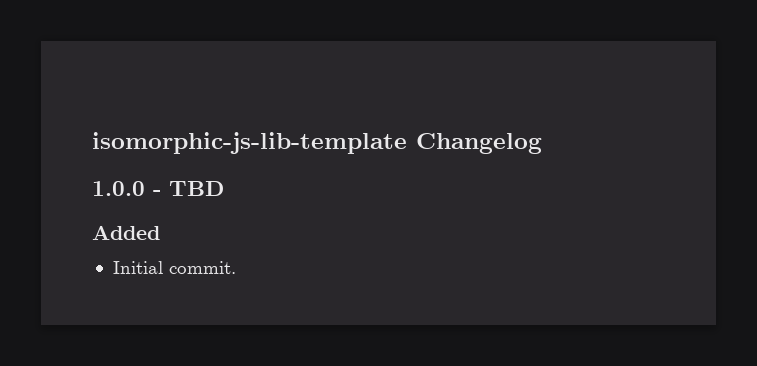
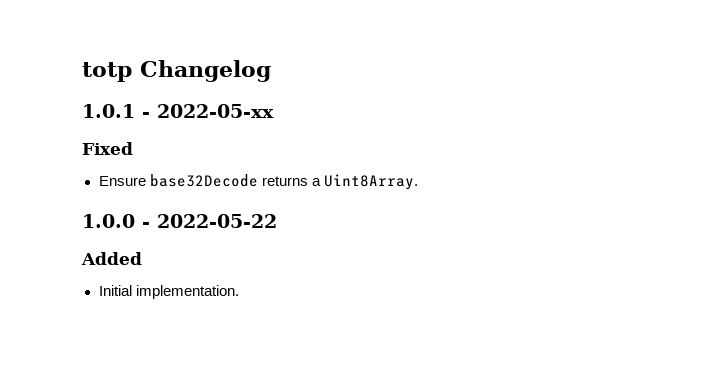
- isomorphic-js-lib-template Changelog
+ totp Changelog
+ 1.0.1 - 2022-05-xx
+ Fixed
+ Ensure base32Decode returns a Uint8Array.
- 1.0.0 - TBD
+ 1.0.0 - 2022-05-22
- Initial commit.
+ Initial implementation.

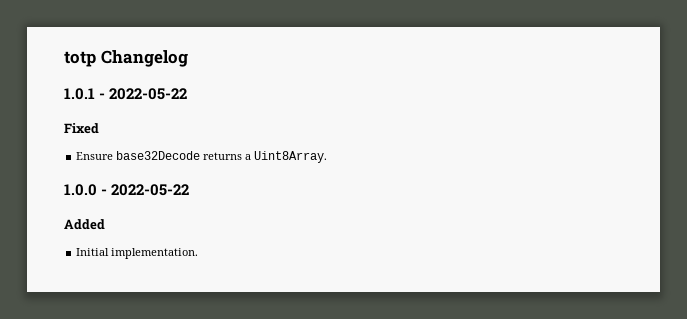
- 1.0.1 - 2022-05-xx
+ 1.0.1 - 2022-05-22

